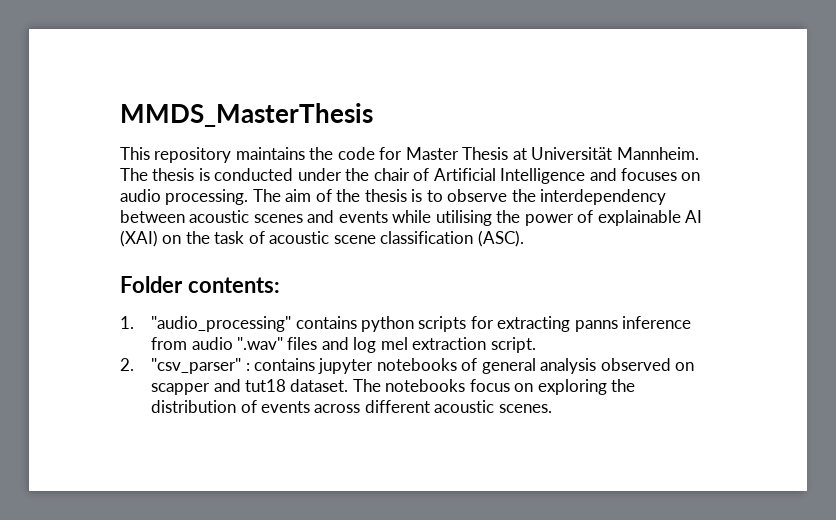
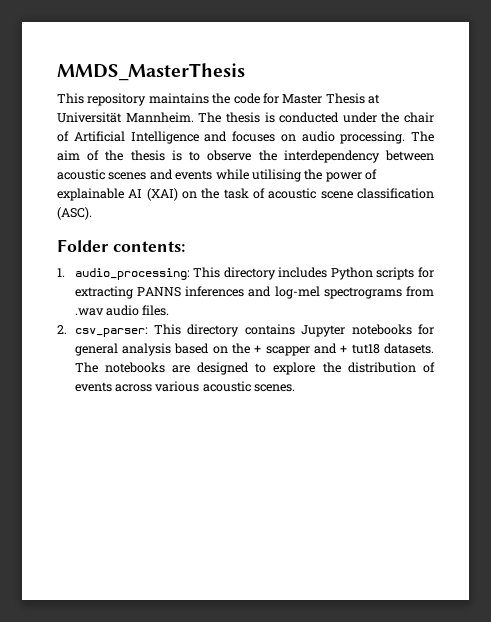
- 1. "audio_processing" contains python scripts for extracting panns inference from audio ".wav" files and log mel extraction script.
- 2. "csv_parser" : contains jupyter notebooks of general analysis observed on scapper and tut18 dataset. The notebooks focus on exploring the distribution of events across different acoustic scenes.
+ 1. audio_processing: This directory includes Python scripts for extracting PANNS inferences and log-mel spectrograms from .wav audio files.
+ 2. csv_parser: This directory contains Jupyter notebooks for general analysis based on the + scapper and + tut18 datasets. The notebooks are designed to explore the distribution of events across various acoustic scenes.

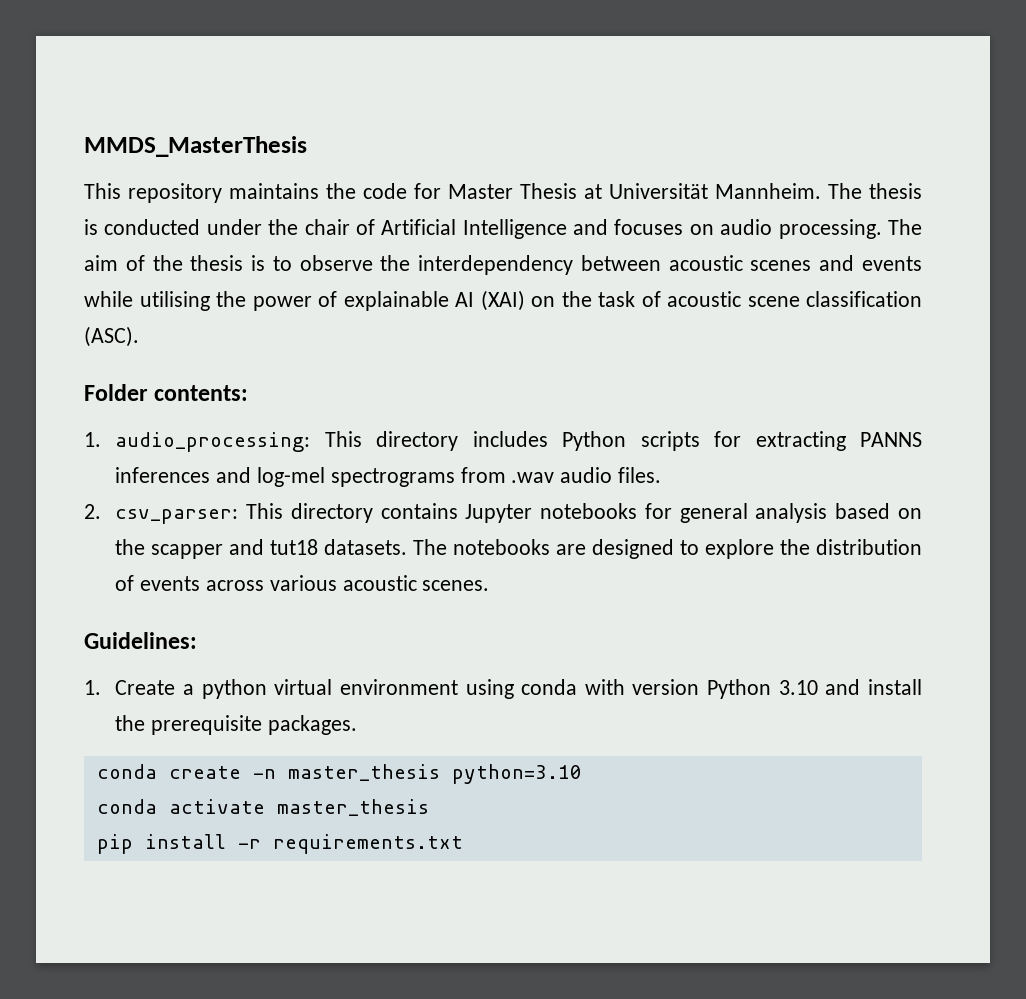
- 2. csv_parser: This directory contains Jupyter notebooks for general analysis based on the + scapper and + tut18 datasets.
+ 2. csv_parser: This directory contains Jupyter notebooks for general analysis based on the scapper and tut18 datasets.
+ Guidelines:
+ 1. Create a python virtual environment using conda with version Python 3.10 and install the prerequisite packages.
+ conda create -n master_thesis python=3.10
+ conda activate master_thesis
+ pip install -r requirements.txt

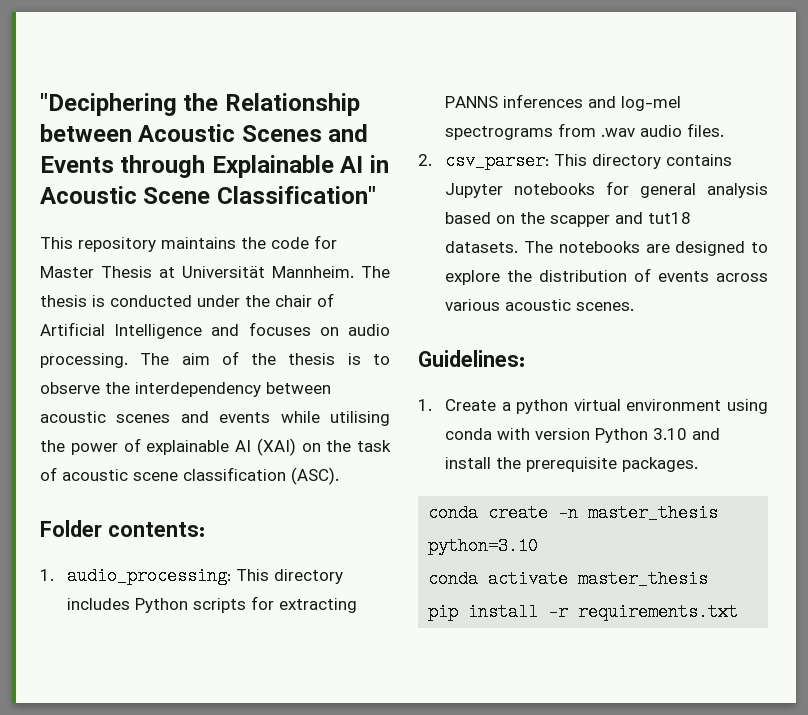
- MMDS_MasterThesis
+ "Deciphering the Relationship between Acoustic Scenes and Events through Explainable AI in Acoustic Scene Classification"

